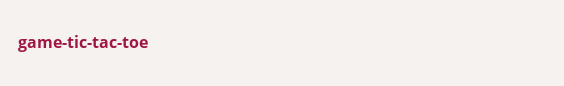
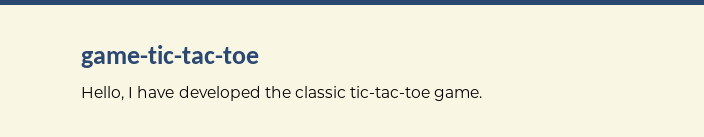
+ Hello, I have developed the classic tic-tac-toe game.

